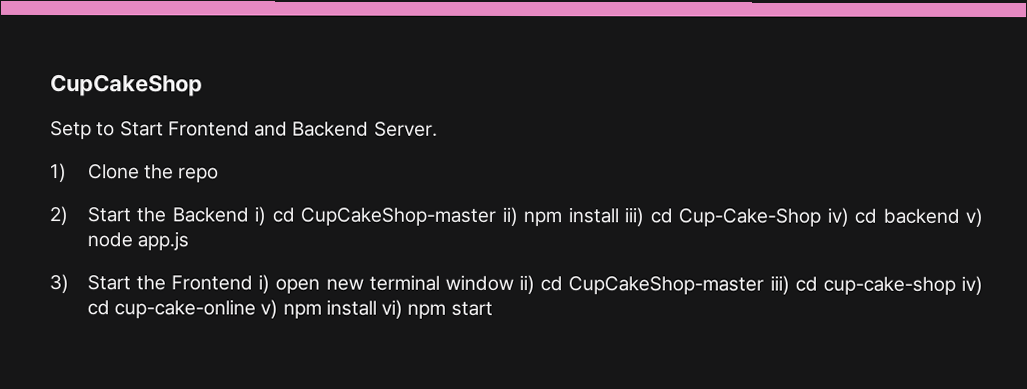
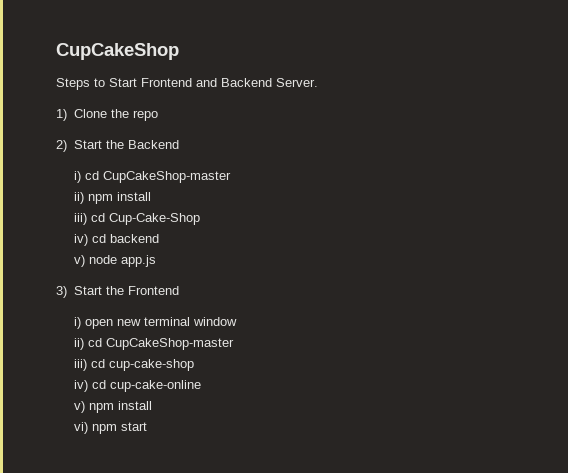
- Setp to Start Frontend and Backend Server.
+ Steps to Start Frontend and Backend Server.
- 2) Start the Backend i) cd CupCakeShop-master ii) npm install iii) cd Cup-Cake-Shop iv) cd backend v) node app.js
+ 2) Start the Backend
+ i) cd CupCakeShop-master
+ ii) npm install
+ iii) cd Cup-Cake-Shop
+ iv) cd backend
+ v) node app.js
- 3) Start the Frontend i) open new terminal window ii) cd CupCakeShop-master iii) cd cup-cake-shop iv) cd cup-cake-online v) npm install vi) npm start
+ 3) Start the Frontend
+ i) open new terminal window
+ ii) cd CupCakeShop-master
+ iii) cd cup-cake-shop
+ iv) cd cup-cake-online
+ v) npm install
+ vi) npm start

